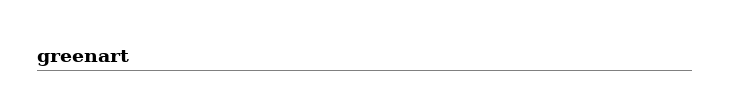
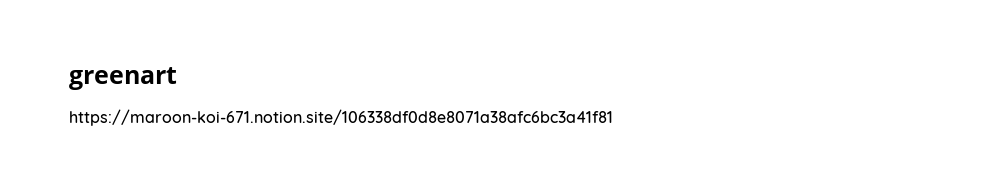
+ https://maroon-koi-671.notion.site/106338df0d8e8071a38afc6bc3a41f81

